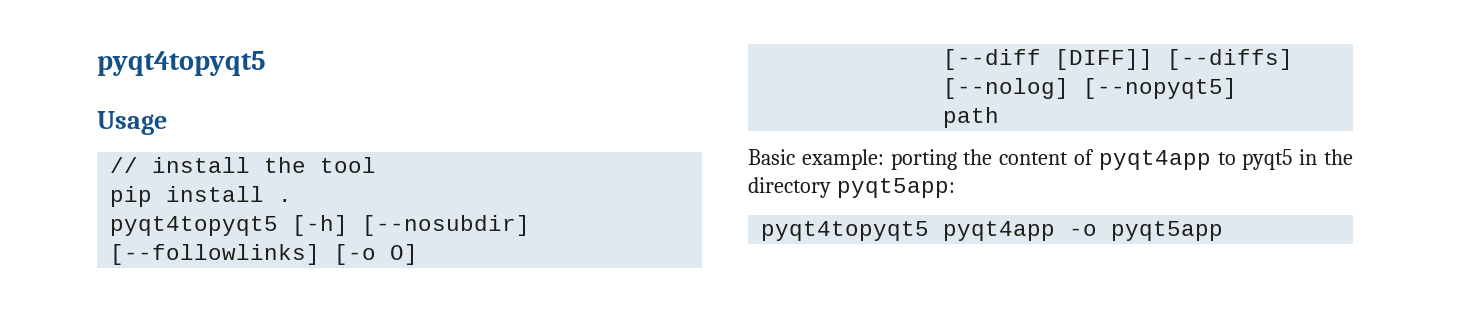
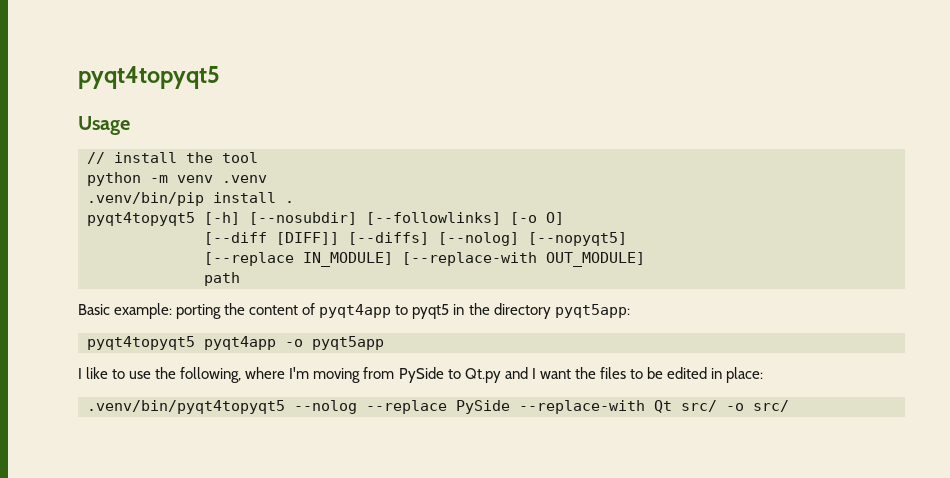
- pip install .
+ python -m venv .venv
+ .venv/bin/pip install .
+ [--replace IN_MODULE] [--replace-with OUT_MODULE]
+ I like to use the following, where I'm moving from PySide to Qt.py and I want the files to be edited in place:
+ .venv/bin/pyqt4topyqt5 --nolog --replace PySide --replace-with Qt src/ -o src/

